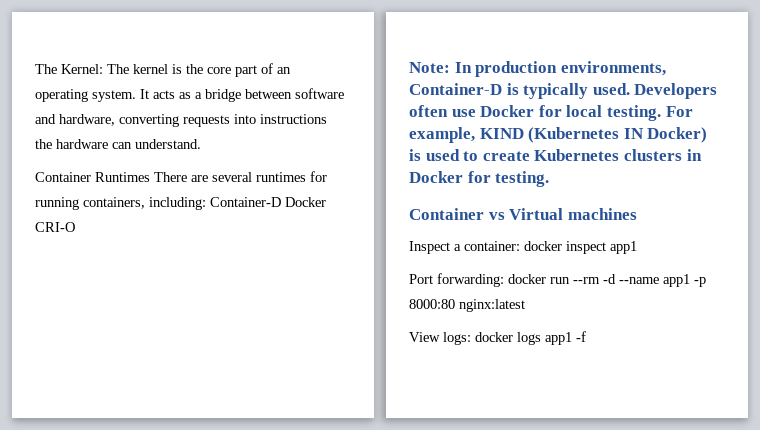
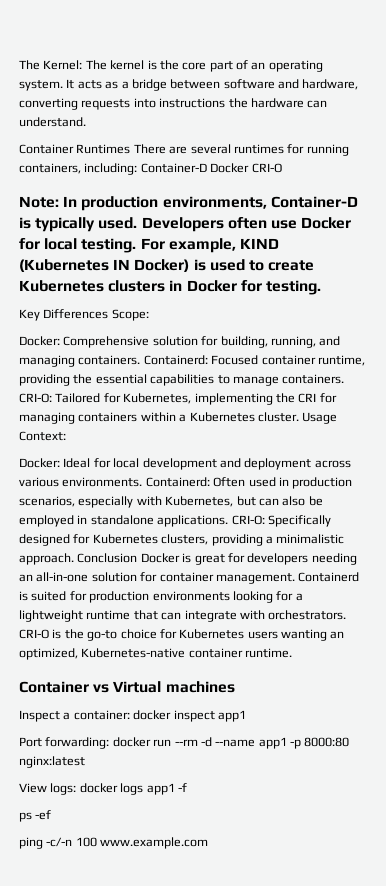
+ Key Differences Scope:
+ Docker: Comprehensive solution for building, running, and managing containers. Containerd: Focused container runtime, providing the essential capabilities to manage containers. CRI-O: Tailored for Kubernetes, implementing the CRI for managing containers within a Kubernetes cluster. Usage Context:
+ Docker: Ideal for local development and deployment across various environments. Containerd: Often used in production scenarios, especially with Kubernetes, but can also be employed in standalone applications. CRI-O: Specifically designed for Kubernetes clusters, providing a minimalistic approach. Conclusion Docker is great for developers needing an all-in-one solution for container management. Containerd is suited for production environments looking for a lightweight runtime that can integrate with orchestrators. CRI-O is the go-to choice for Kubernetes users wanting an optimized, Kubernetes-native container runtime.
+ ps -ef
+ ping -c/-n 100 www.example.com

